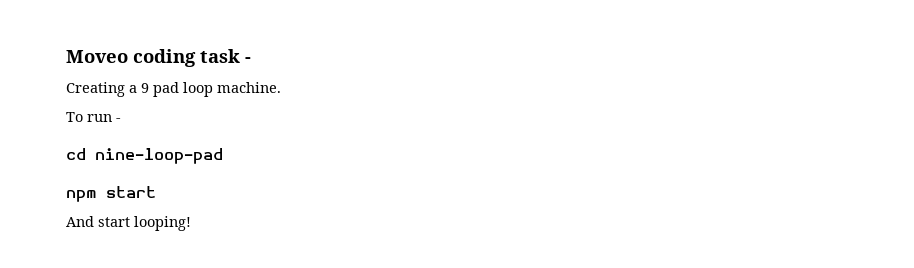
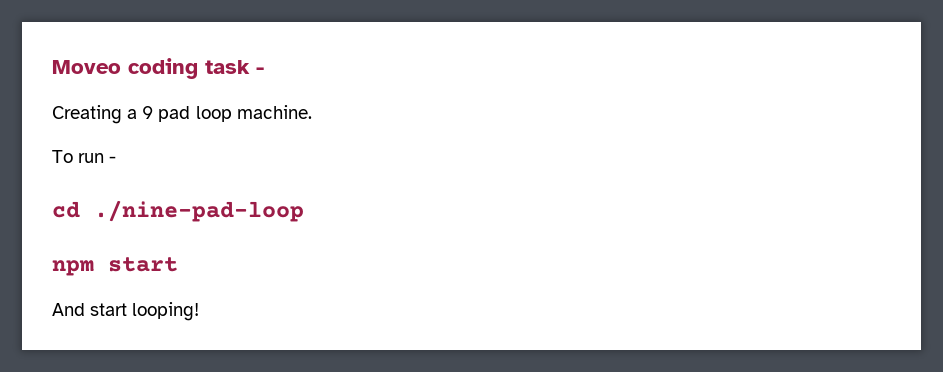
- cd nine-loop-pad
+ cd ./nine-pad-loop

